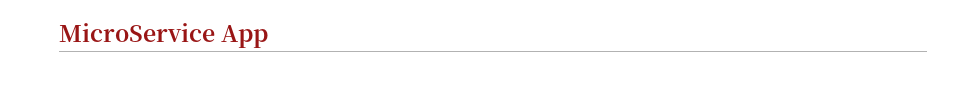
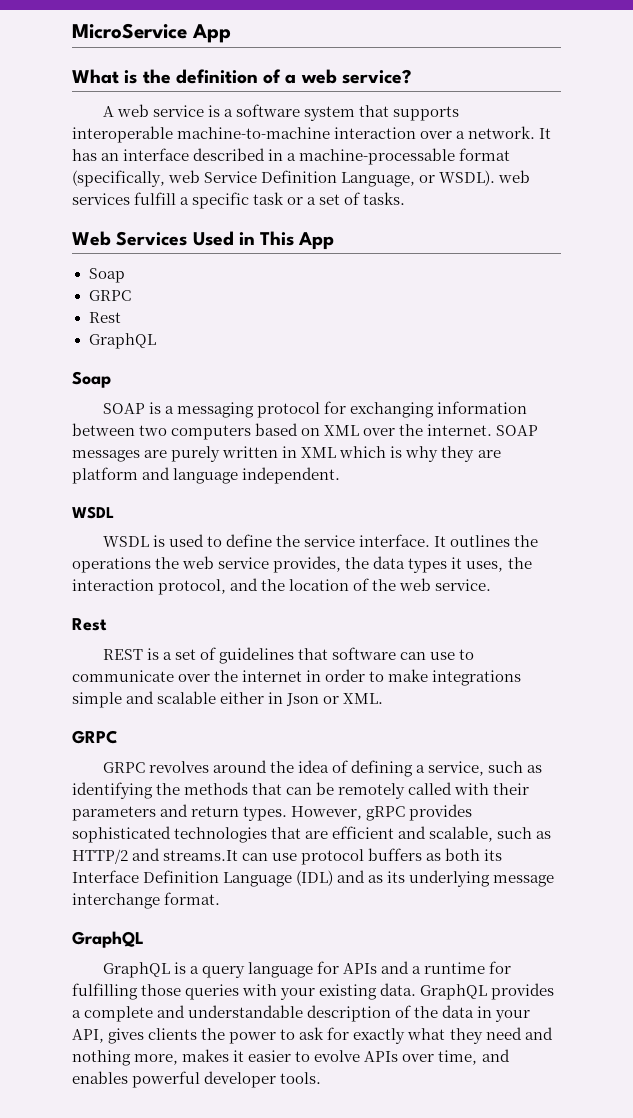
+ What is the definition of a web service?
+ A web service is a software system that supports interoperable machine-to-machine interaction over a network. It has an interface described in a machine-processable format (specifically, web Service Definition Language, or WSDL). web services fulfill a specific task or a set of tasks.
+ Web Services Used in This App
+ Soap
+ GRPC
+ Rest
+ GraphQL
+ Soap
+ SOAP is a messaging protocol for exchanging information between two computers based on XML over the internet. SOAP messages are purely written in XML which is why they are platform and language independent.
+ WSDL
+ WSDL is used to define the service interface. It outlines the operations the web service provides, the data types it uses, the interaction protocol, and the location of the web service.
+ Rest
+ REST is a set of guidelines that software can use to communicate over the internet in order to make integrations simple and scalable either in Json or XML.
+ GRPC
+ GRPC revolves around the idea of defining a service, such as identifying the methods that can be remotely called with their parameters and return types. However, gRPC provides sophisticated technologies that are efficient and scalable, such as HTTP/2 and streams.It can use protocol buffers as both its Interface Definition Language (IDL) and as its underlying message interchange format.
+ GraphQL
+ GraphQL is a query language for APIs and a runtime for fulfilling those queries with your existing data. GraphQL provides a complete and understandable description of the data in your API, gives clients the power to ask for exactly what they need and nothing more, makes it easier to evolve APIs over time, and enables powerful developer tools.

